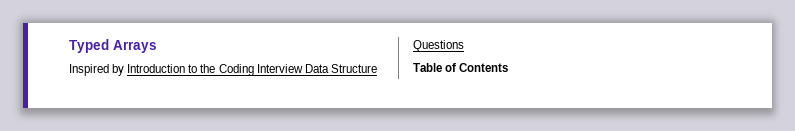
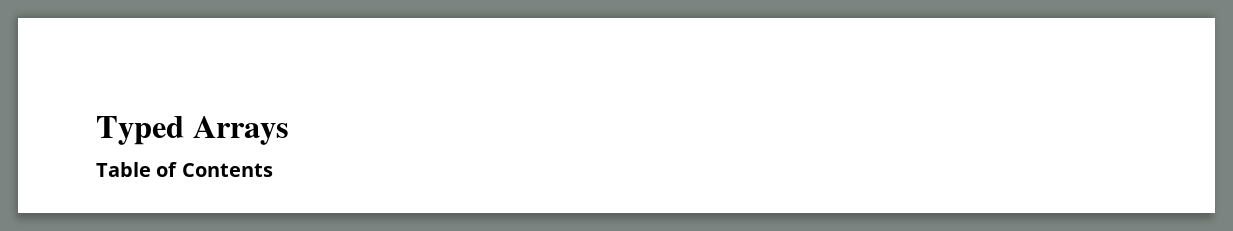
- Inspired by Introduction to the Coding Interview Data Structure Questions

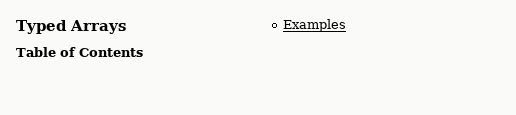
+ Examples

